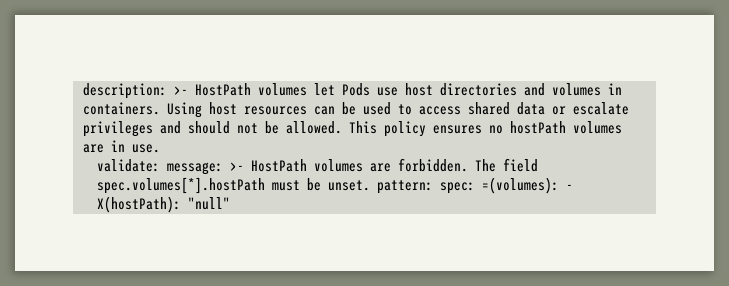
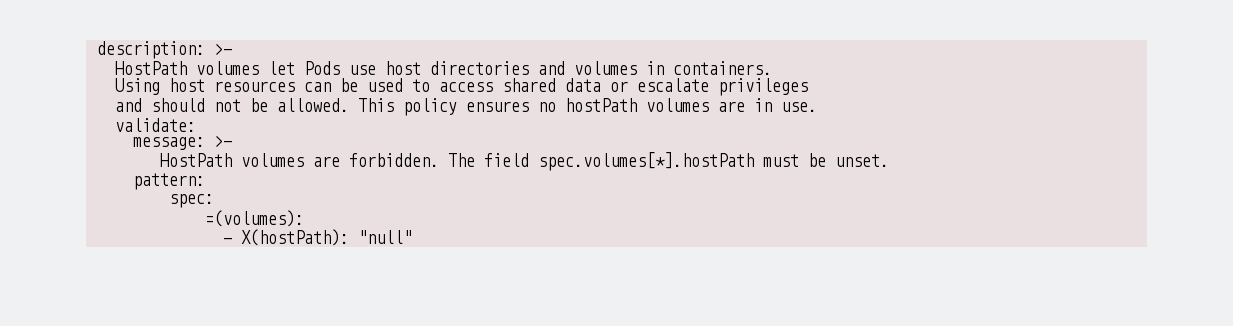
- description: >- HostPath volumes let Pods use host directories and volumes in containers. Using host resources can be used to access shared data or escalate privileges and should not be allowed.
+ description: >-
+ HostPath volumes let Pods use host directories and volumes in containers.
+ Using host resources can be used to access shared data or escalate privileges
+ and should not be allowed.
- validate: message: >- HostPath volumes are forbidden.
+ validate:
+ message: >-
+ HostPath volumes are forbidden.
- The field spec.volumes[*].hostPath must be unset. pattern: spec: =(volumes): - X(hostPath): "null"
+ The field spec.volumes[*].hostPath must be unset.
+ pattern:
+ spec:
+ =(volumes):
+ - X(hostPath): "null"

